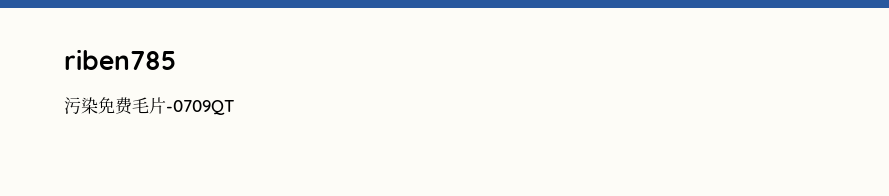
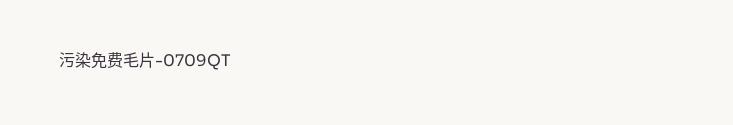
- riben785

